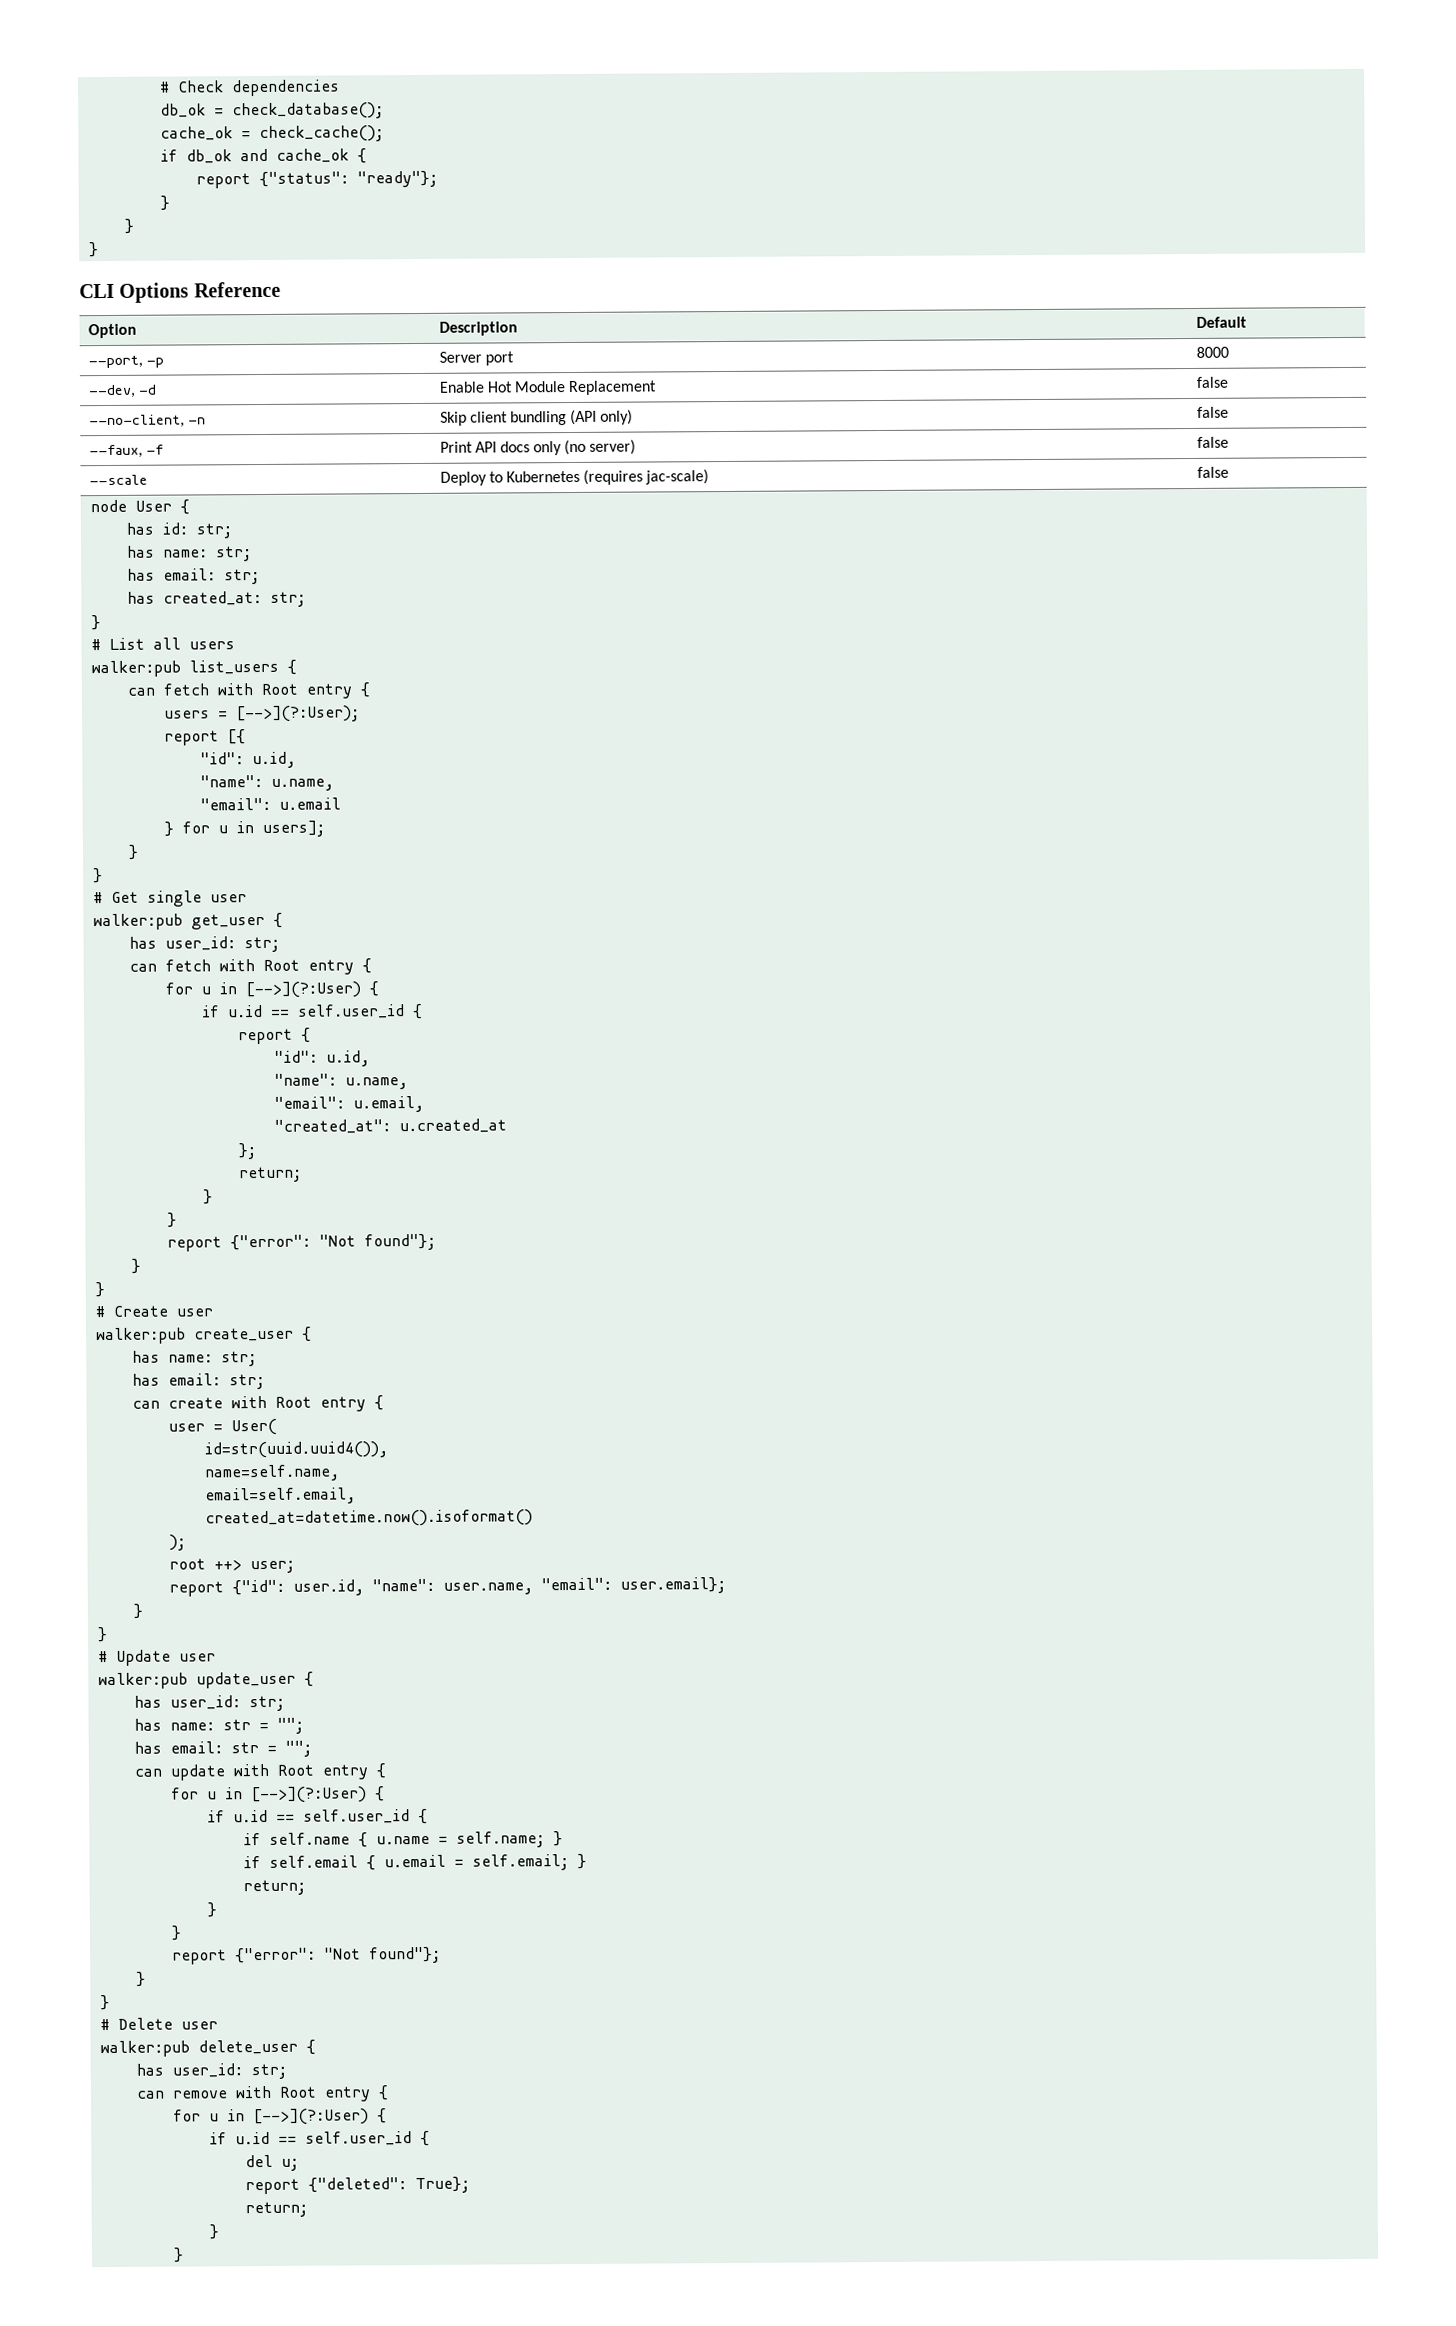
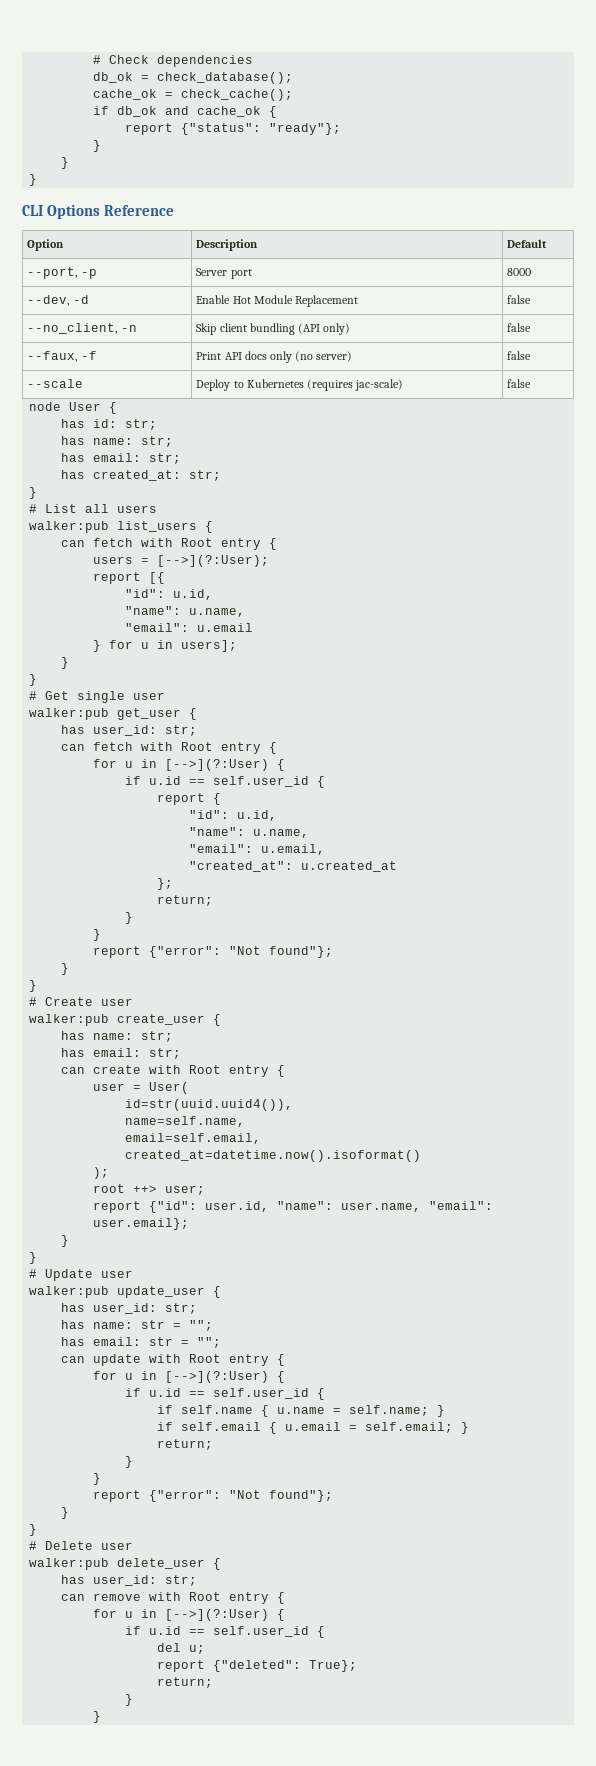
- --no-client, -n | Skip client bundling (API only) | false
+ --no_client, -n | Skip client bundling (API only) | false

